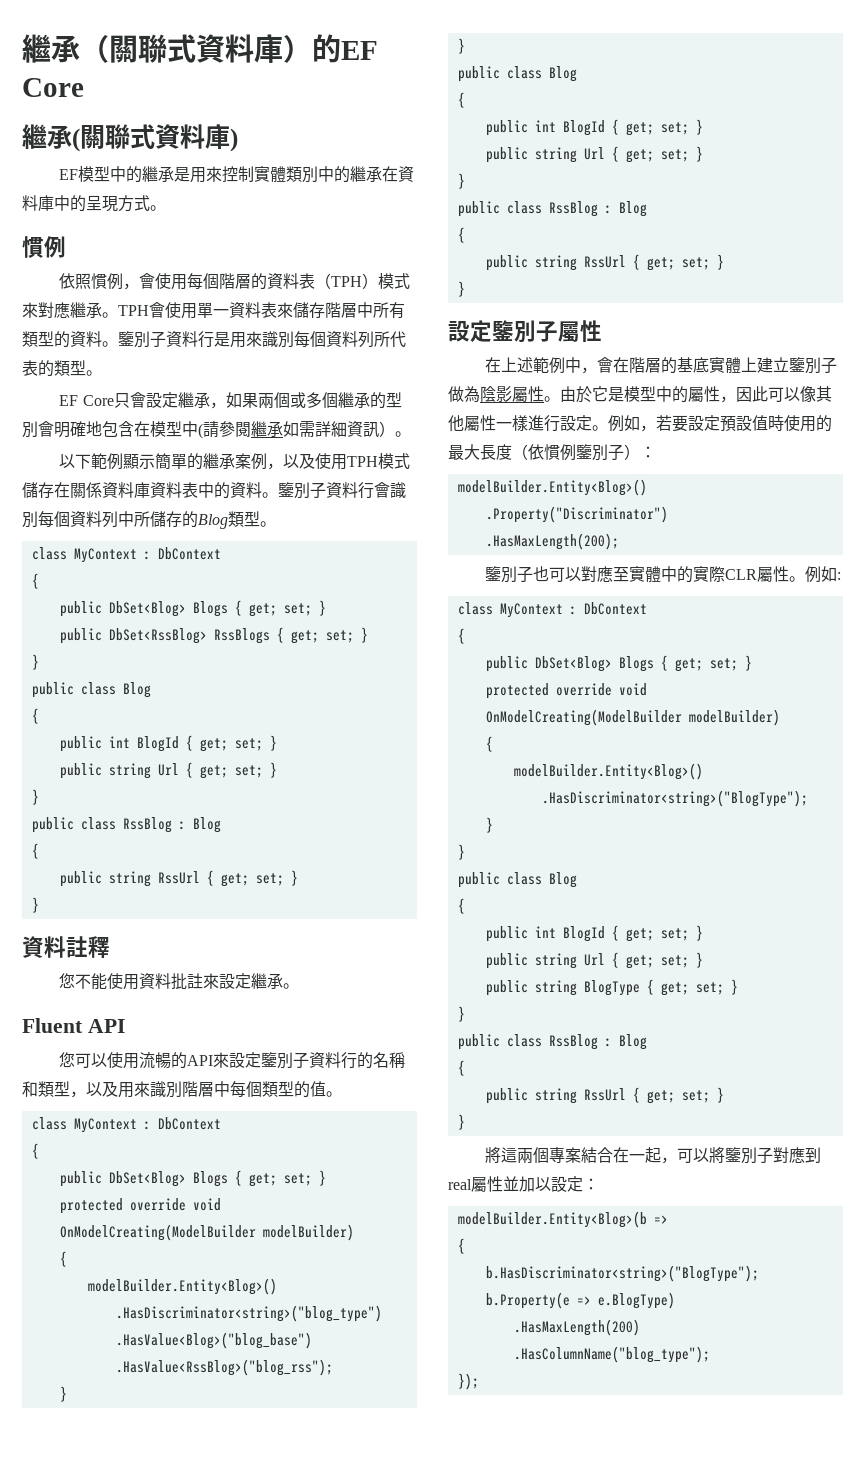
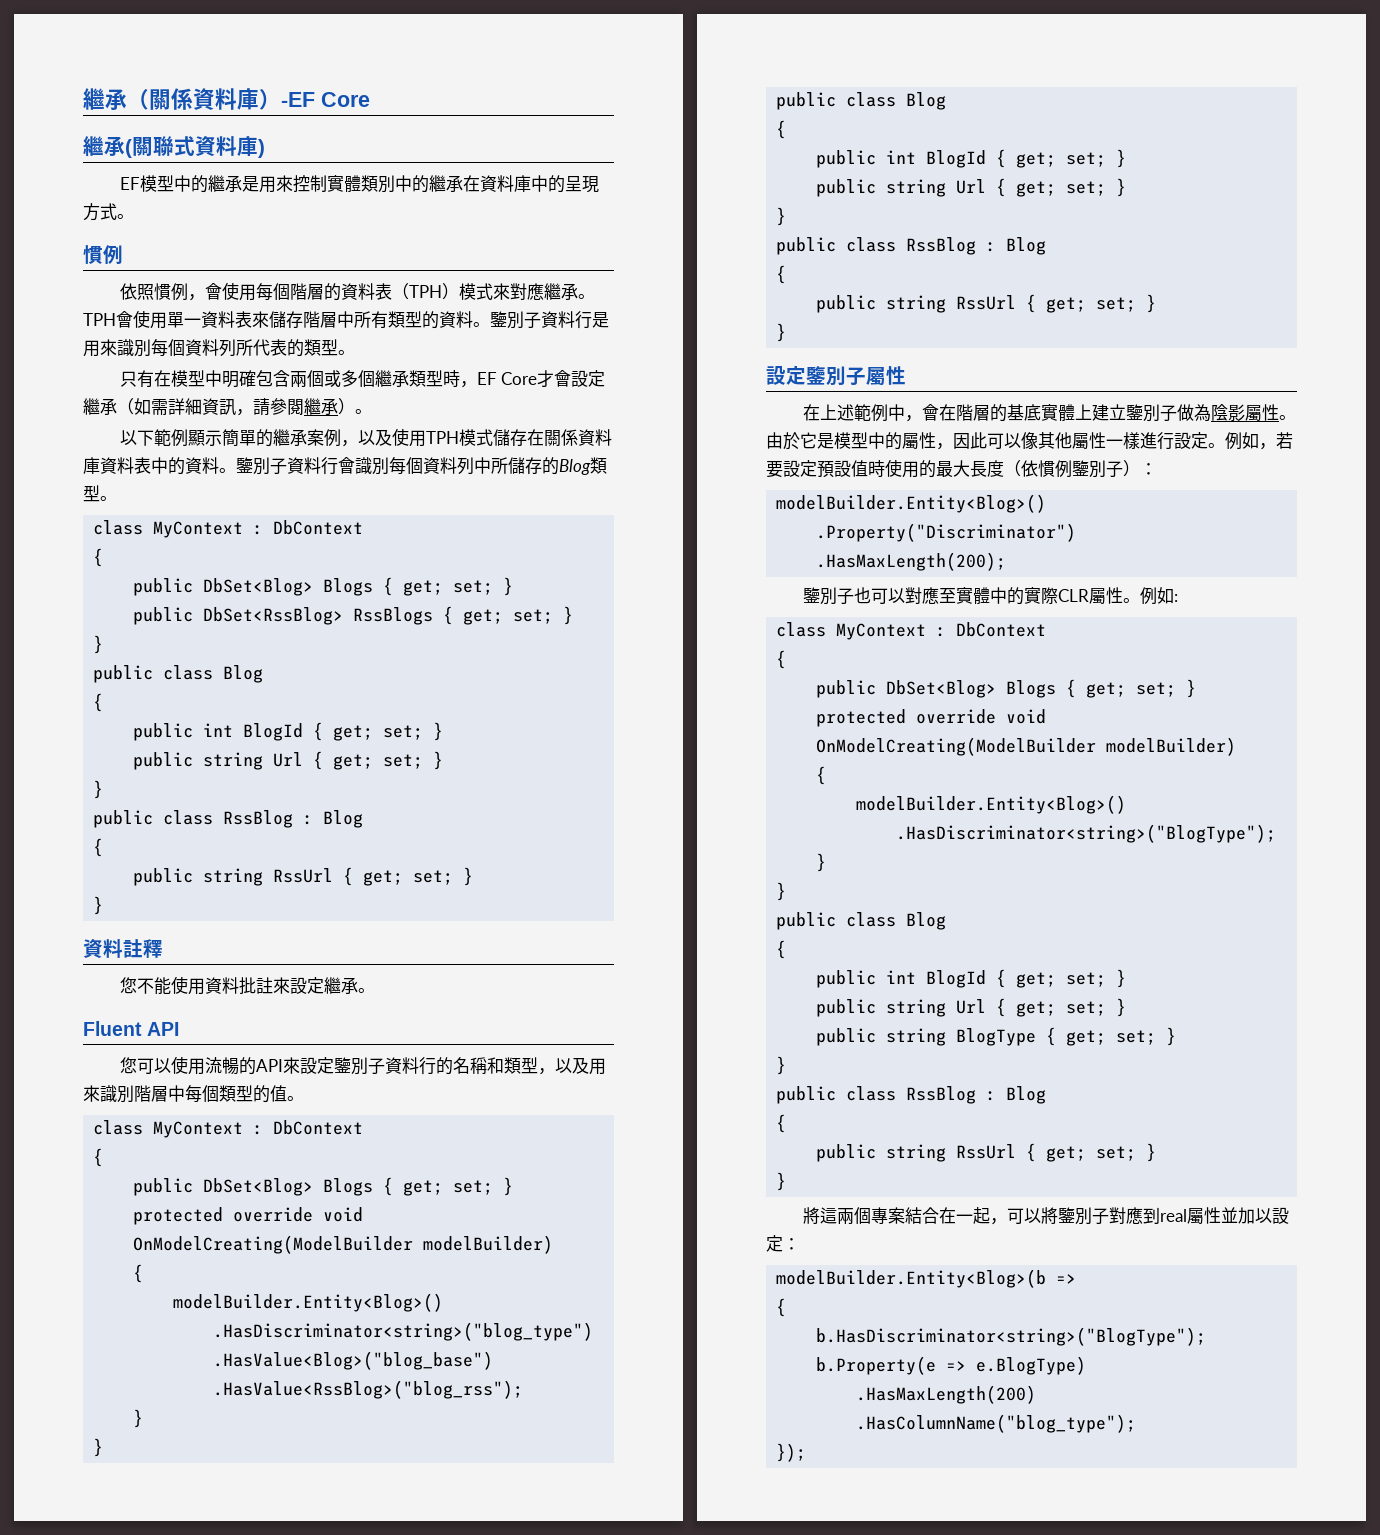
- 繼承（關聯式資料庫）的EF Core
+ 繼承（關係資料庫）-EF Core
- EF Core只會設定繼承，如果兩個或多個繼承的型別會明確地包含在模型中(請參閱繼承如需詳細資訊）。
+ 只有在模型中明確包含兩個或多個繼承類型時，EF Core才會設定繼承（如需詳細資訊，請參閱繼承）。

